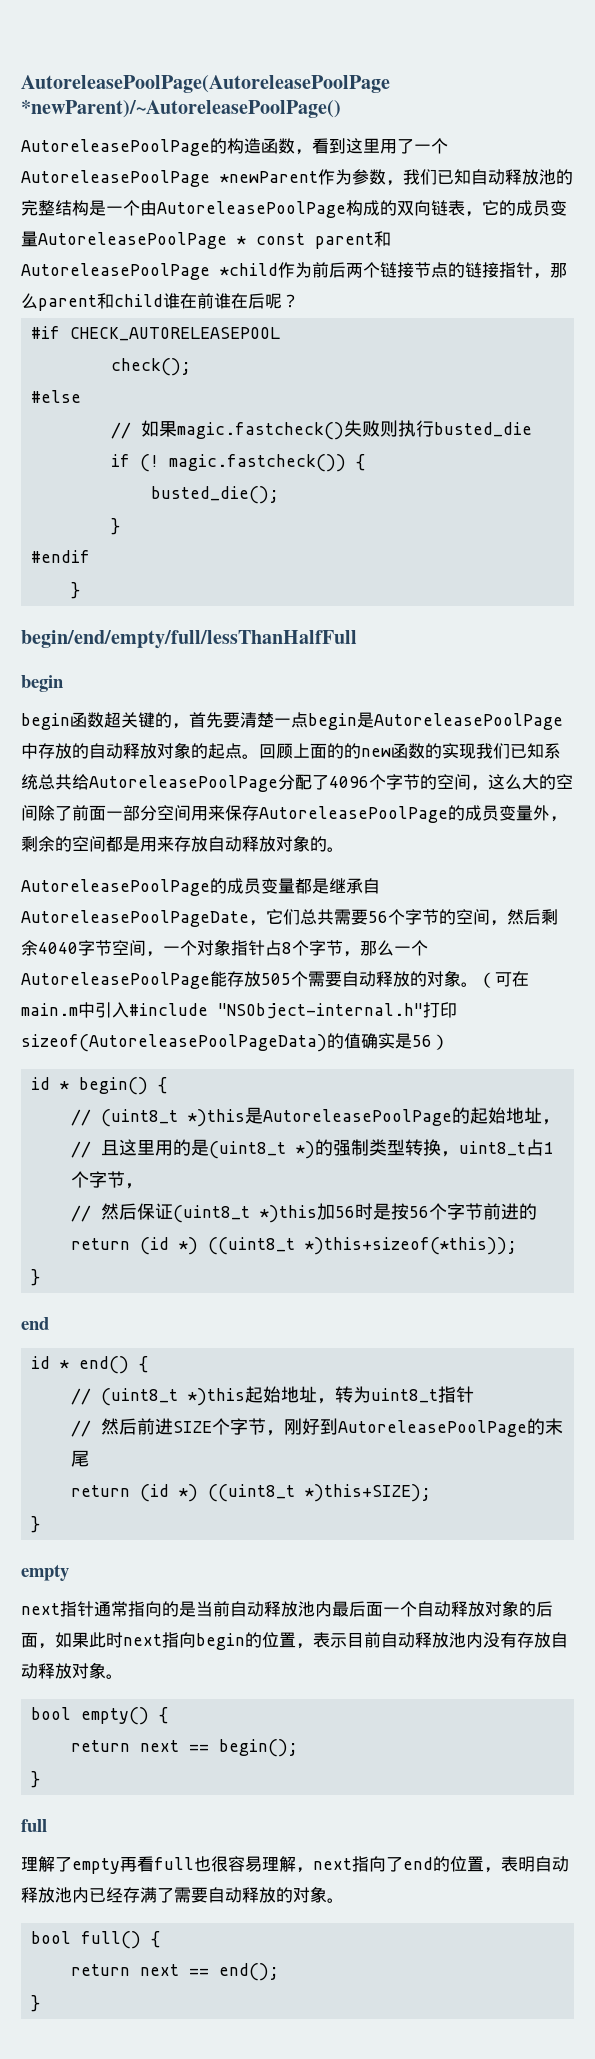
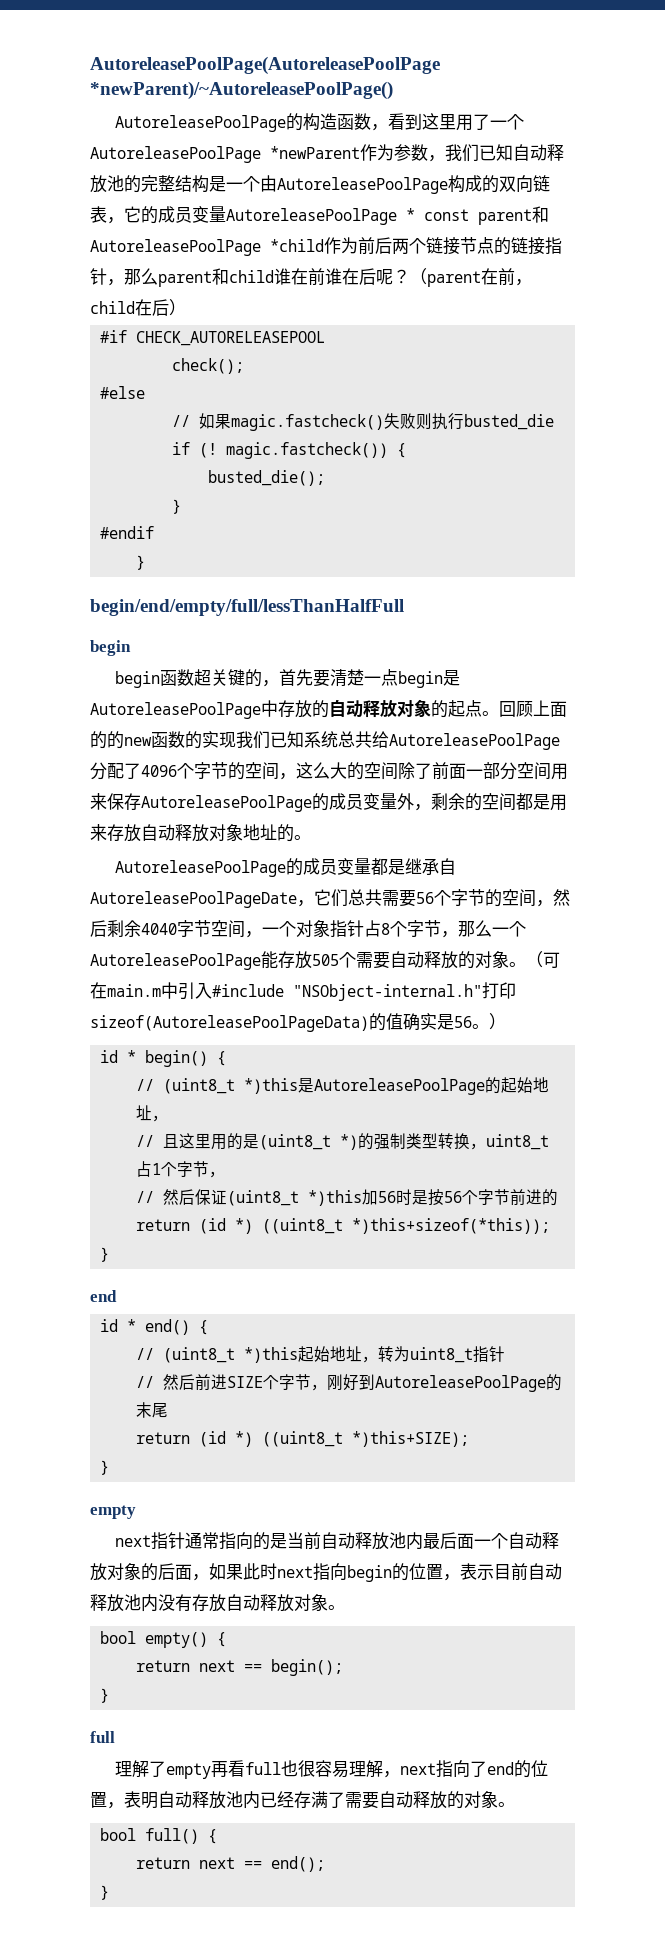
+ （parent在前，child在后）
- 回顾上面的的new函数的实现我们已知系统总共给AutoreleasePoolPage分配了4096个字节的空间，这么大的空间除了前面一部分空间用来保存AutoreleasePoolPage的成员变量外，剩余的空间都是用来存放自动释放对象的。
+ 回顾上面的的new函数的实现我们已知系统总共给AutoreleasePoolPage分配了4096个字节的空间，这么大的空间除了前面一部分空间用来保存AutoreleasePoolPage的成员变量外，剩余的空间都是用来存放自动释放对象地址的。
- （可在main.m中引入#include "NSObject-internal.h"打印sizeof(AutoreleasePoolPageData)的值确实是56）
+ （可在main.m中引入#include "NSObject-internal.h"打印sizeof(AutoreleasePoolPageData)的值确实是56。）

